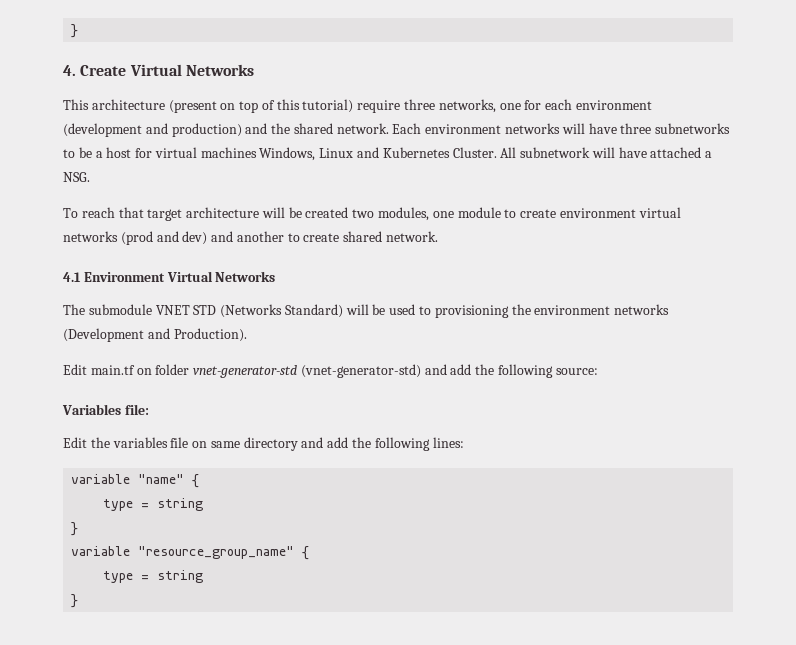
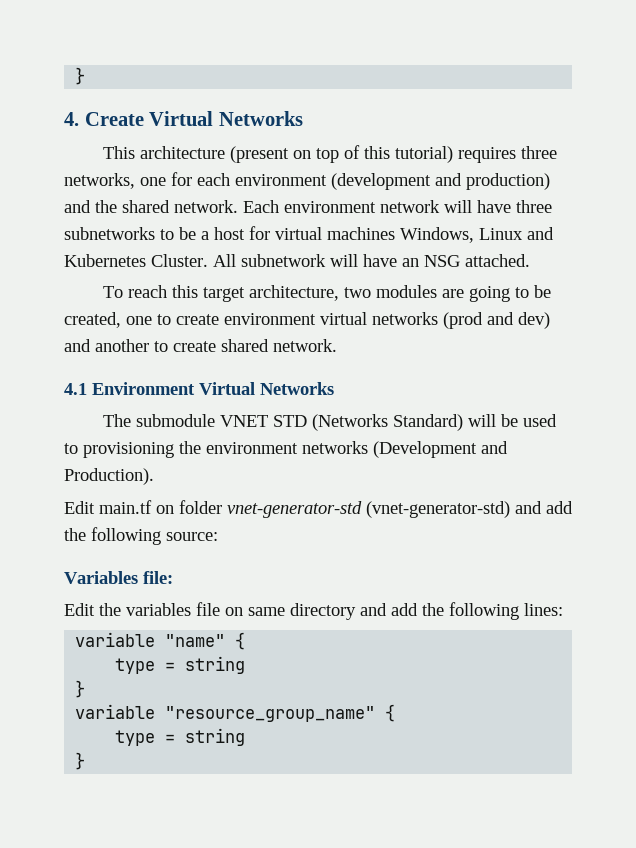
- This architecture (present on top of this tutorial) require three networks, one for each environment (development and production) and the shared network.
+ This architecture (present on top of this tutorial) requires three networks, one for each environment (development and production) and the shared network.
- Each environment networks will have three subnetworks to be a host for virtual machines Windows, Linux and Kubernetes Cluster.
+ Each environment network will have three subnetworks to be a host for virtual machines Windows, Linux and Kubernetes Cluster.
- All subnetwork will have attached a NSG.
+ All subnetwork will have an NSG attached.
- To reach that target architecture will be created two modules, one module to create environment virtual networks (prod and dev) and another to create shared network.
+ To reach this target architecture, two modules are going to be created, one to create environment virtual networks (prod and dev) and another to create shared network.

